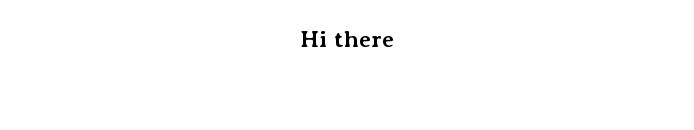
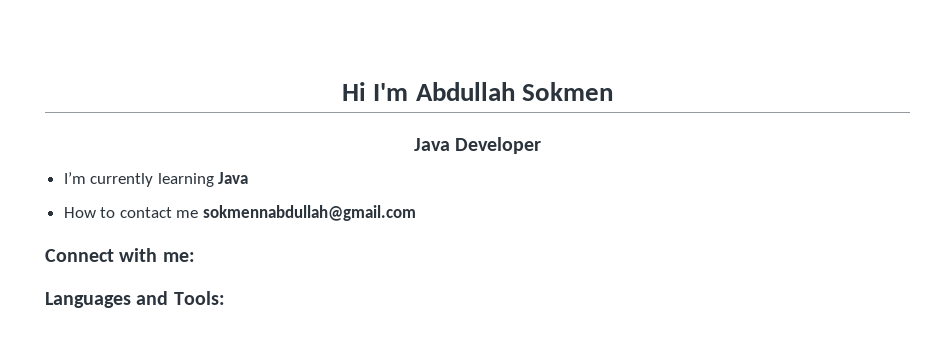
- Hi there
+ Hi I'm Abdullah Sokmen
+ Java Developer
+ I’m currently learning Java
+ How to contact me sokmennabdullah@gmail.com
+ Connect with me:
+ Languages and Tools:

